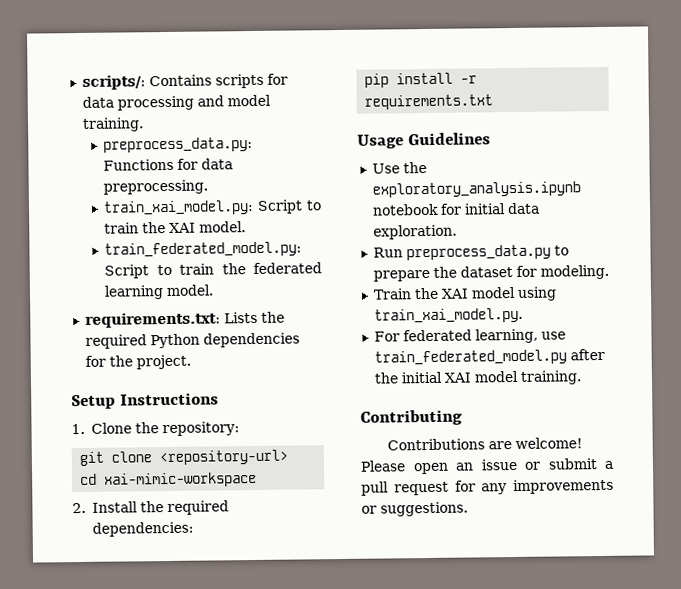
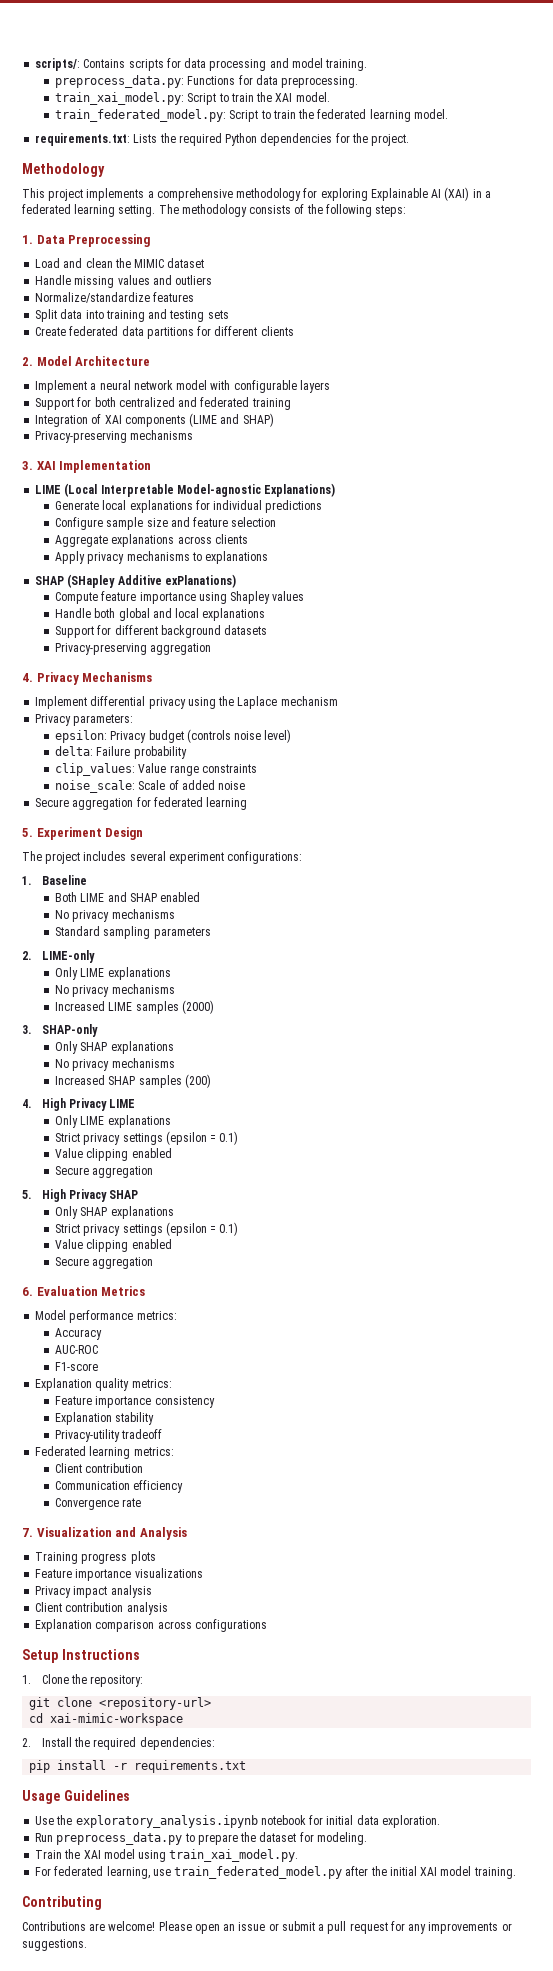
+ Methodology
+ This project implements a comprehensive methodology for exploring Explainable AI (XAI) in a federated learning setting. The methodology consists of the following steps:
+ 1. Data Preprocessing
+ Load and clean the MIMIC dataset
+ Handle missing values and outliers
+ Normalize/standardize features
+ Split data into training and testing sets
+ Create federated data partitions for different clients
+ 2. Model Architecture
+ Implement a neural network model with configurable layers
+ Support for both centralized and federated training
+ Integration of XAI components (LIME and SHAP)
+ Privacy-preserving mechanisms
+ 3. XAI Implementation
+ LIME (Local Interpretable Model-agnostic Explanations)
+ Generate local explanations for individual predictions
+ Configure sample size and feature selection
+ Aggregate explanations across clients
+ Apply privacy mechanisms to explanations
+ SHAP (SHapley Additive exPlanations)
+ Compute feature importance using Shapley values
+ Handle both global and local explanations
+ Support for different background datasets
+ Privacy-preserving aggregation
+ 4. Privacy Mechanisms
+ Implement differential privacy using the Laplace mechanism
+ Privacy parameters:
+ epsilon: Privacy budget (controls noise level)
+ delta: Failure probability
+ clip_values: Value range constraints
+ noise_scale: Scale of added noise
+ Secure aggregation for federated learning
+ 5. Experiment Design
+ The project includes several experiment configurations:
+ 1. Baseline
+ Both LIME and SHAP enabled
+ No privacy mechanisms
+ Standard sampling parameters
+ 2. LIME-only
+ Only LIME explanations
+ No privacy mechanisms
+ Increased LIME samples (2000)
+ 3. SHAP-only
+ Only SHAP explanations
+ No privacy mechanisms
+ Increased SHAP samples (200)
+ 4. High Privacy LIME
+ Only LIME explanations
+ Strict privacy settings (epsilon = 0.1)
+ Value clipping enabled
+ Secure aggregation
+ 5. High Privacy SHAP
+ Only SHAP explanations
+ Strict privacy settings (epsilon = 0.1)
+ Value clipping enabled
+ Secure aggregation
+ 6. Evaluation Metrics
+ Model performance metrics:
+ Accuracy
+ AUC-ROC
+ F1-score
+ Explanation quality metrics:
+ Feature importance consistency
+ Explanation stability
+ Privacy-utility tradeoff
+ Federated learning metrics:
+ Client contribution
+ Communication efficiency
+ Convergence rate
+ 7. Visualization and Analysis
+ Training progress plots
+ Feature importance visualizations
+ Privacy impact analysis
+ Client contribution analysis
+ Explanation comparison across configurations

